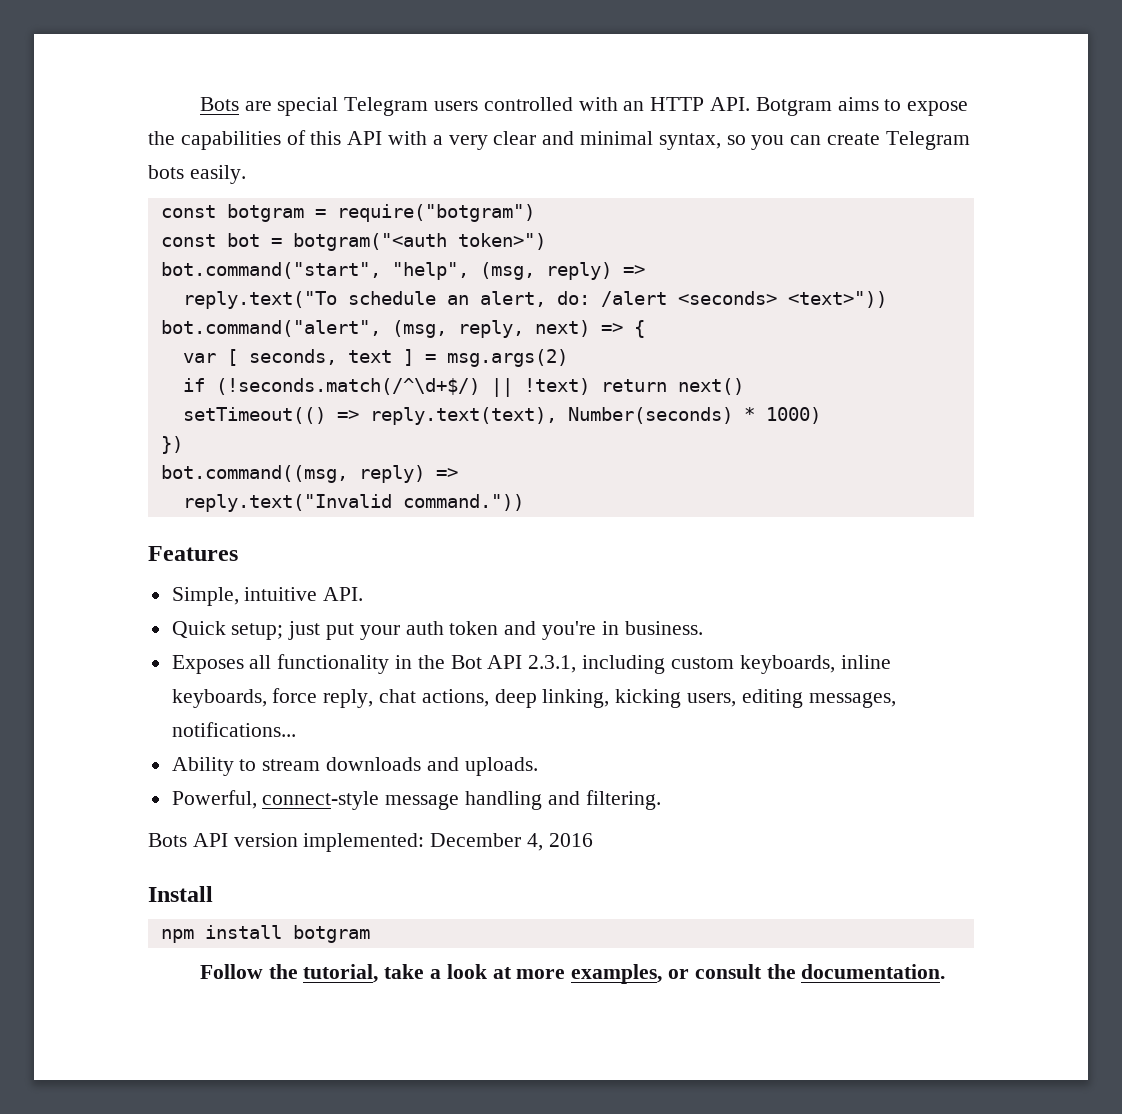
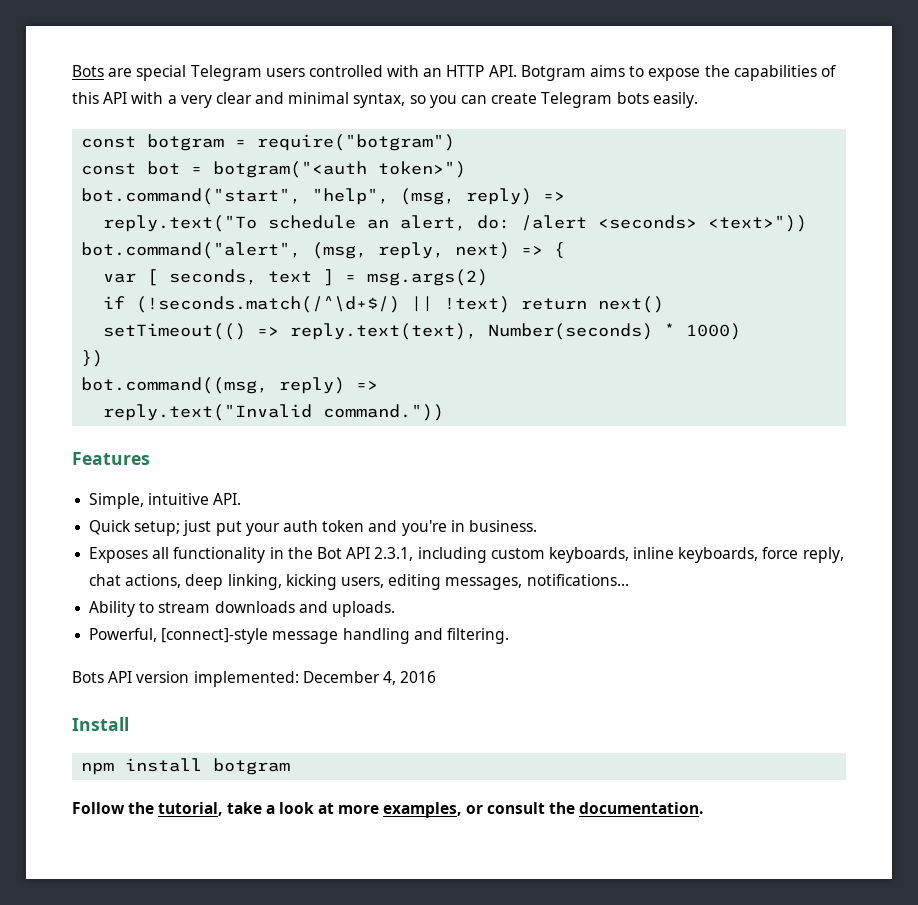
- Powerful, connect-style message handling and filtering.
+ Powerful, [connect]-style message handling and filtering.

